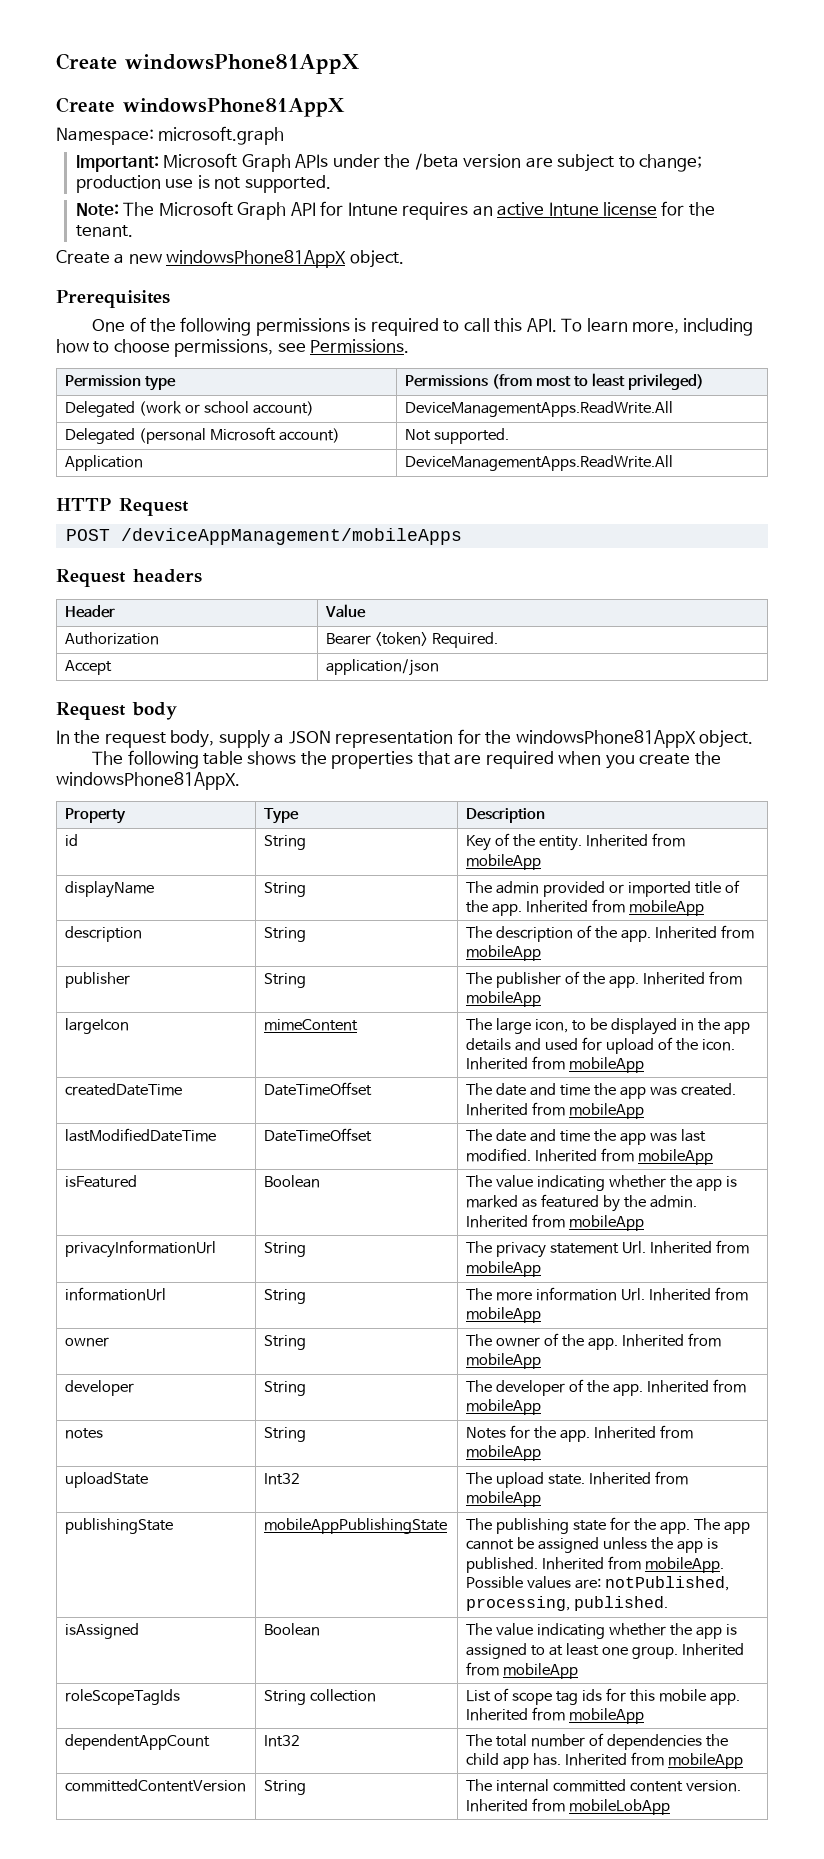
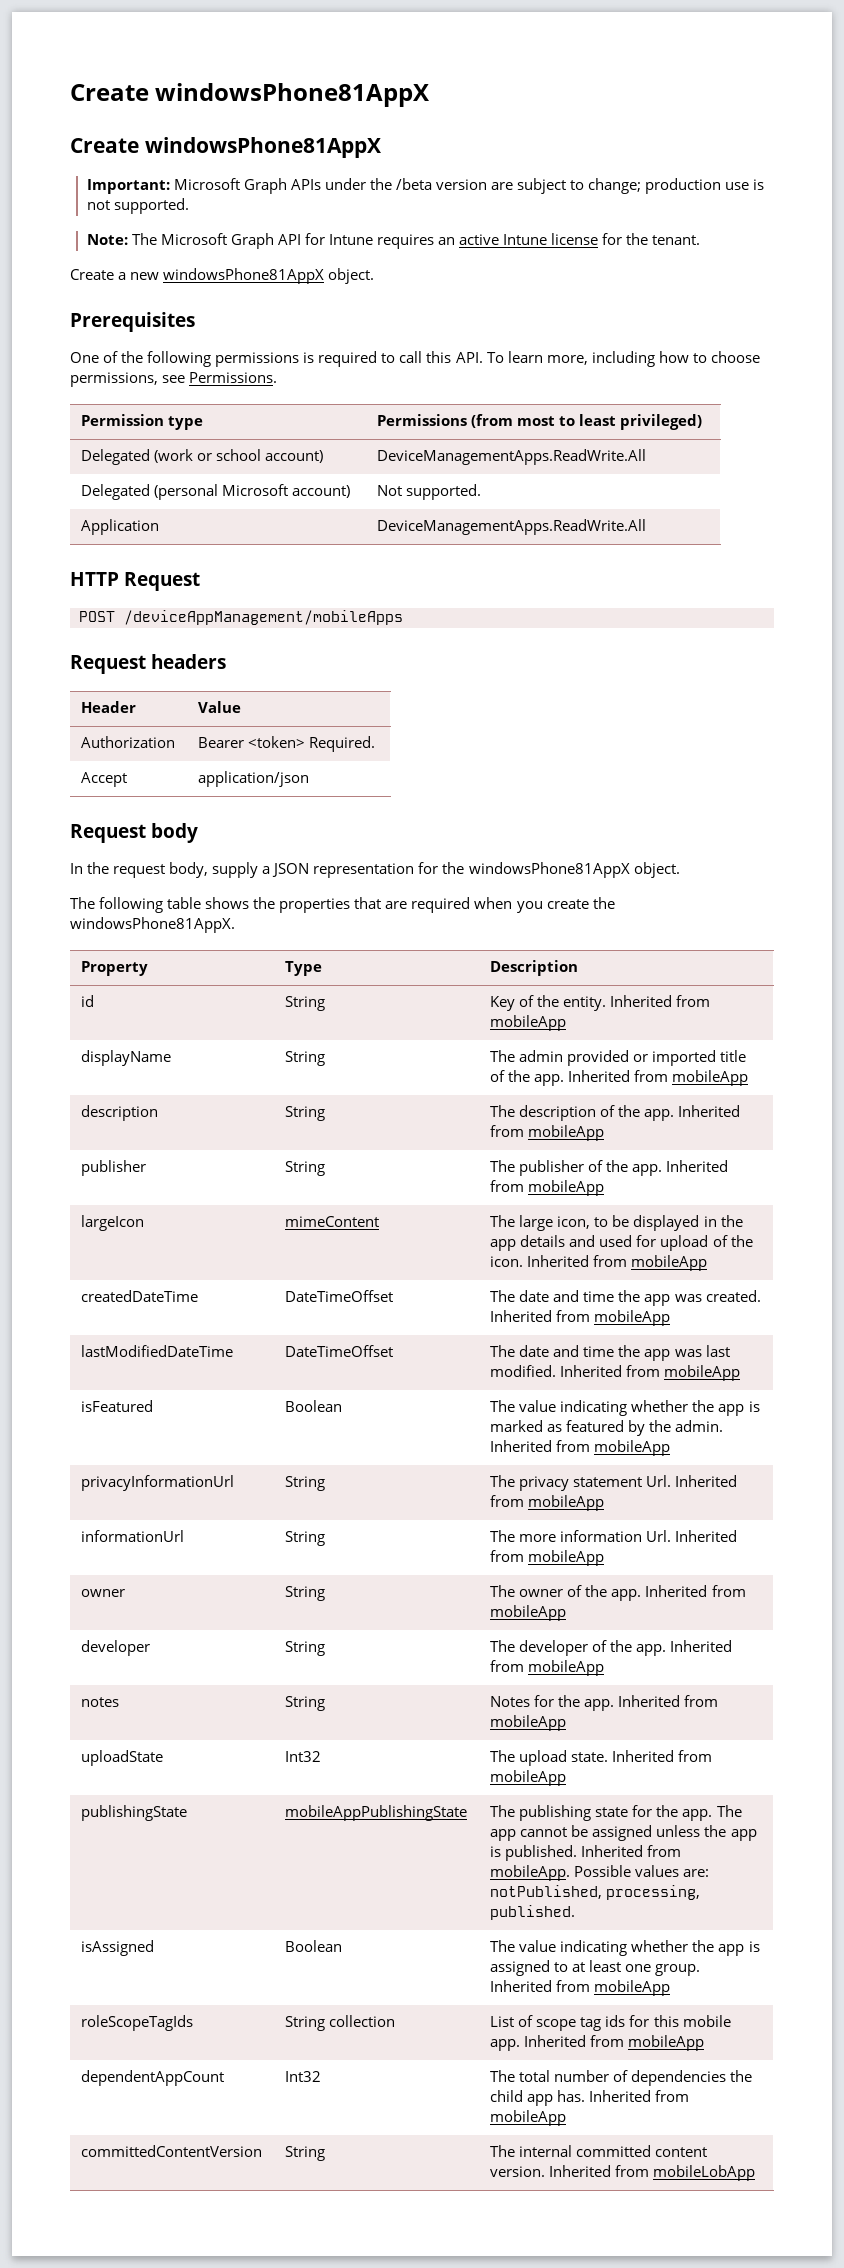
- Namespace: microsoft.graph

